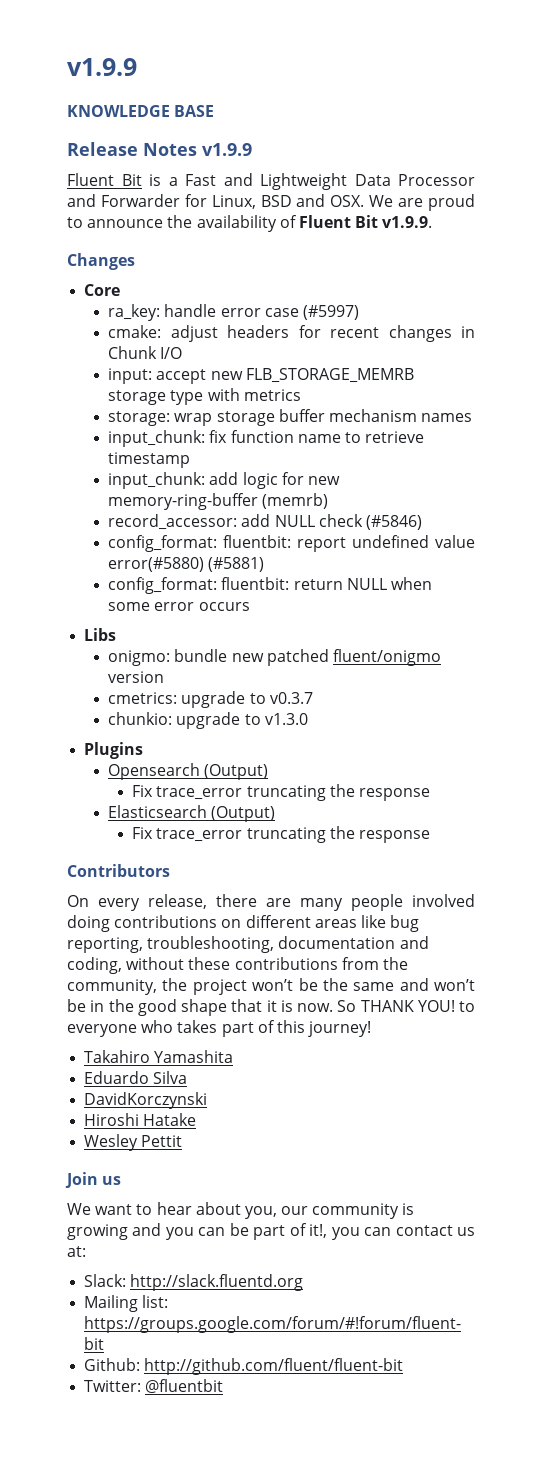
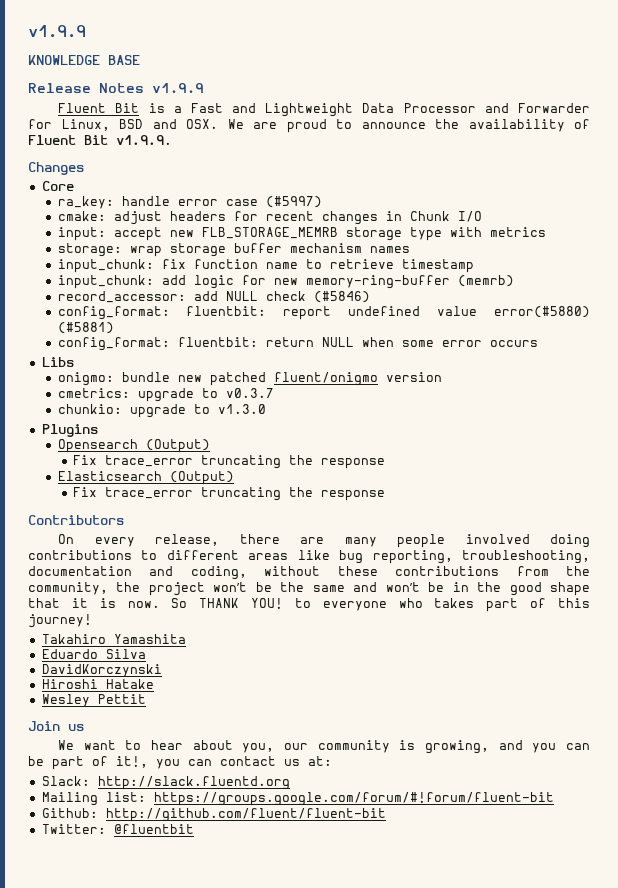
- On every release, there are many people involved doing contributions on different areas like bug reporting, troubleshooting, documentation and coding, without these contributions from the community, the project won’t be the same and won’t be in the good shape that it is now.
+ On every release, there are many people involved doing contributions to different areas like bug reporting, troubleshooting, documentation and coding, without these contributions from the community, the project won’t be the same and won’t be in the good shape that it is now.
- We want to hear about you, our community is growing and you can be part of it!, you can contact us at:
+ We want to hear about you, our community is growing, and you can be part of it!, you can contact us at:

